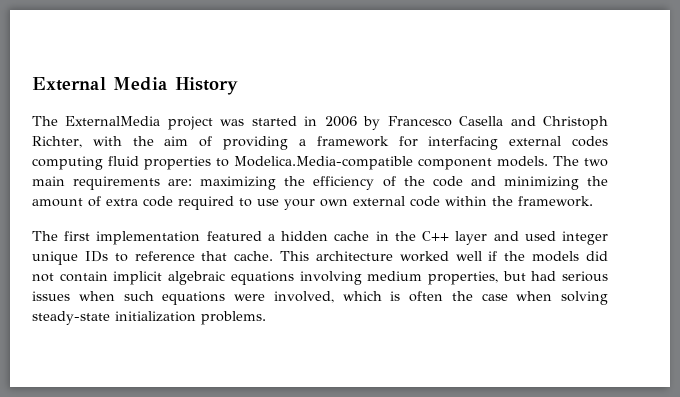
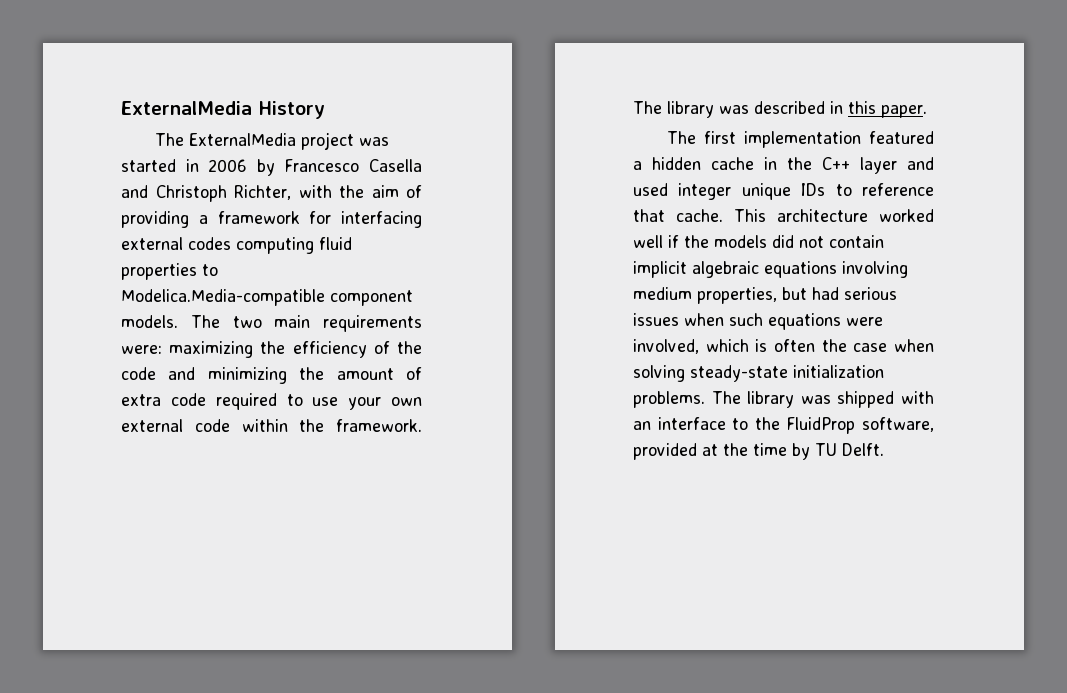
- External Media History
+ ExternalMedia History
- The two main requirements are: maximizing the efficiency of the code and minimizing the amount of extra code required to use your own external code within the framework.
+ The two main requirements were: maximizing the efficiency of the code and minimizing the amount of extra code required to use your own external code within the framework. The library was described in this paper.
+ The library was shipped with an interface to the FluidProp software, provided at the time by TU Delft.

